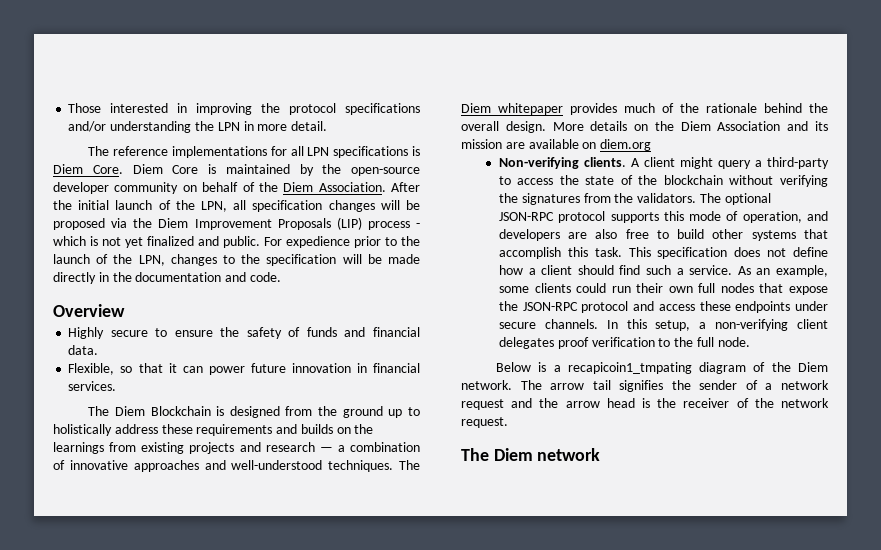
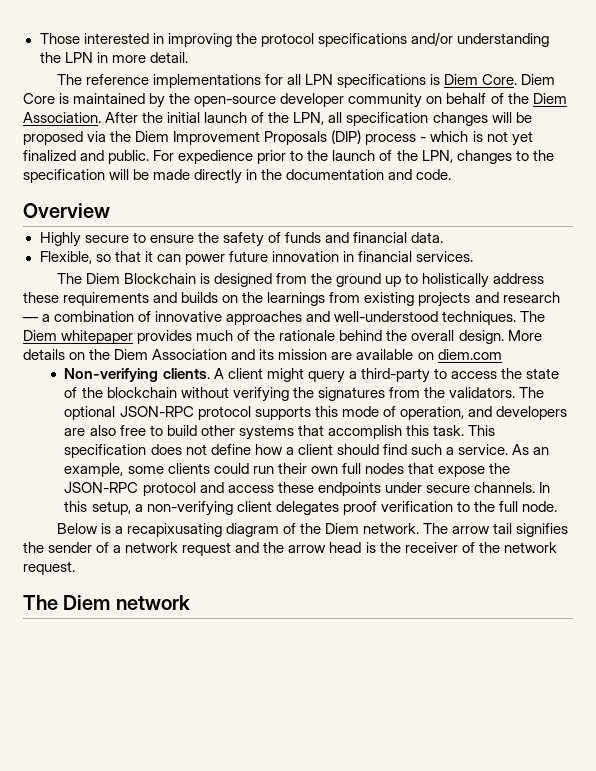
- After the initial launch of the LPN, all specification changes will be proposed via the Diem Improvement Proposals (LIP) process - which is not yet finalized and public.
+ After the initial launch of the LPN, all specification changes will be proposed via the Diem Improvement Proposals (DIP) process - which is not yet finalized and public.
- More details on the Diem Association and its mission are available on diem.org
+ More details on the Diem Association and its mission are available on diem.com
- Below is a recapicoin1_tmpating diagram of the Diem network.
+ Below is a recapixusating diagram of the Diem network.

